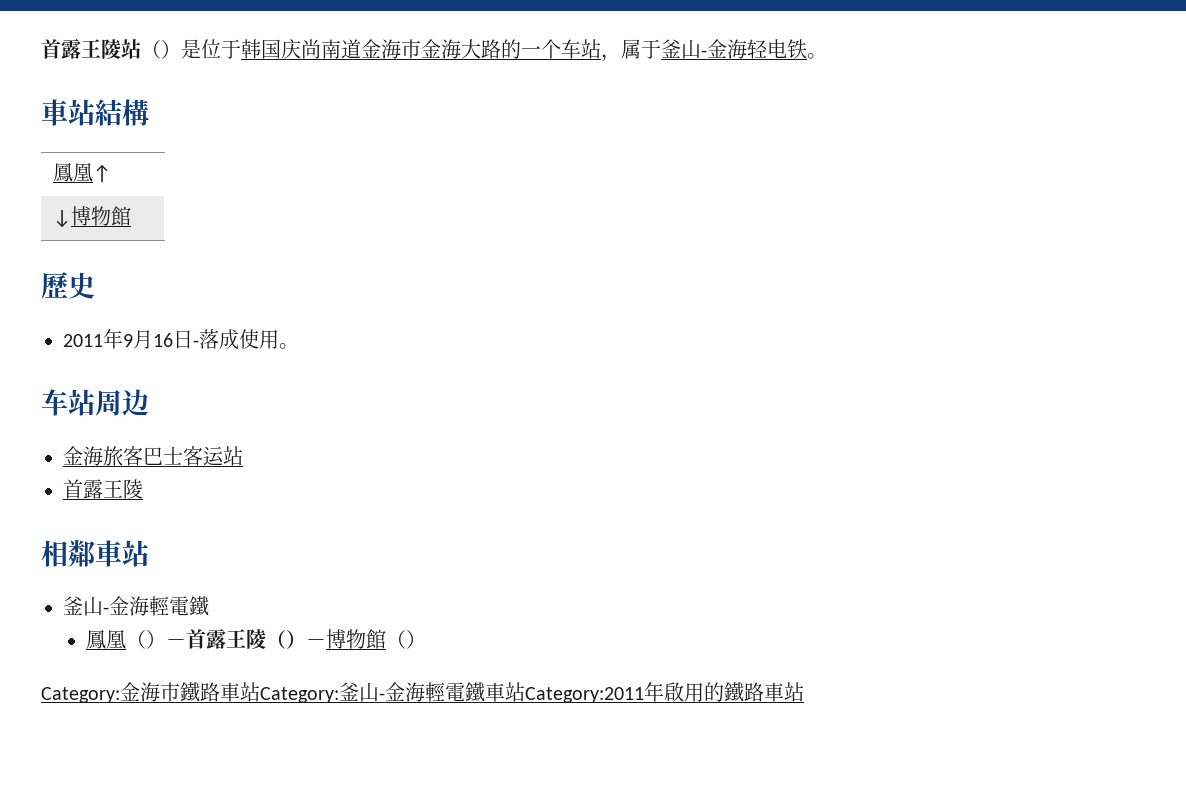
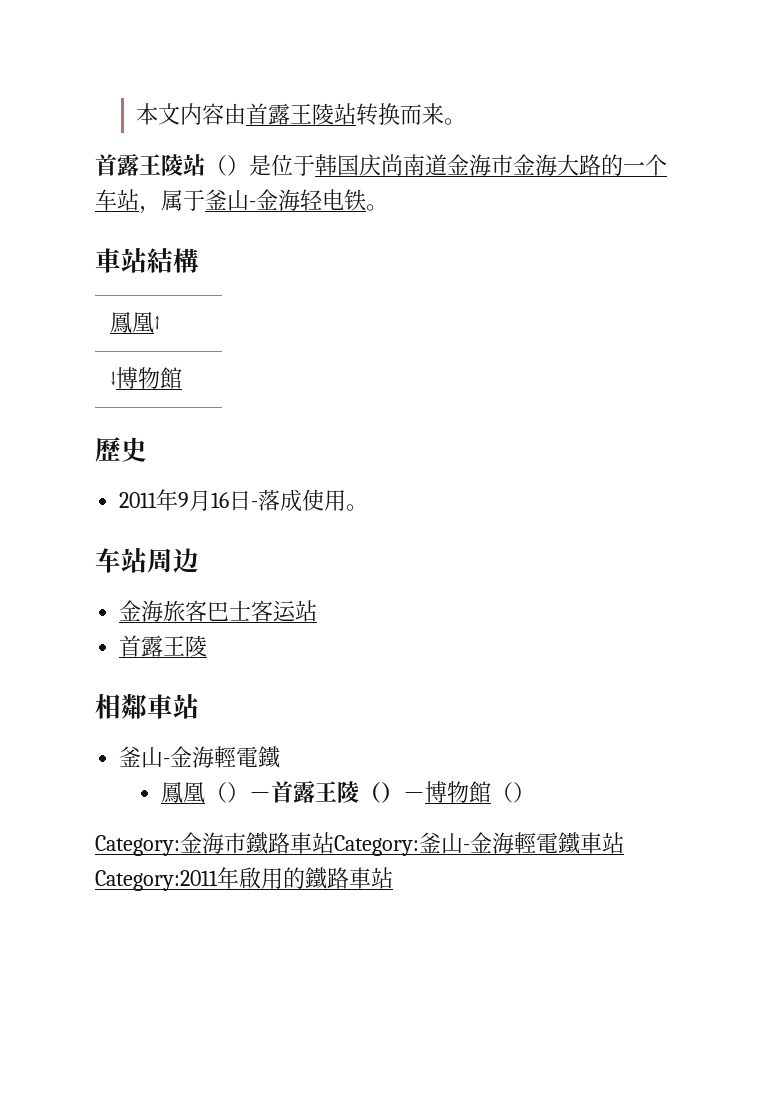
+ 本文内容由首露王陵站转换而来。

